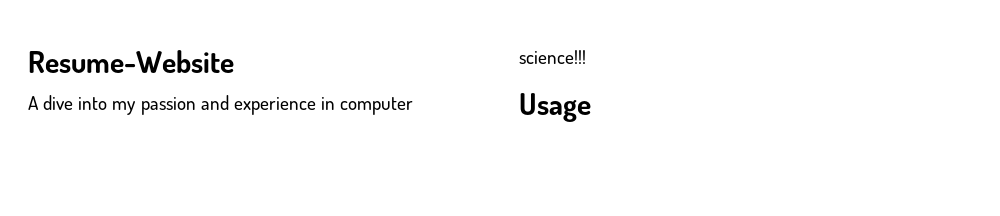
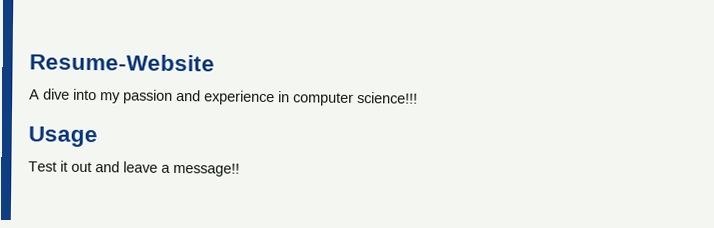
+ Test it out and leave a message!!

